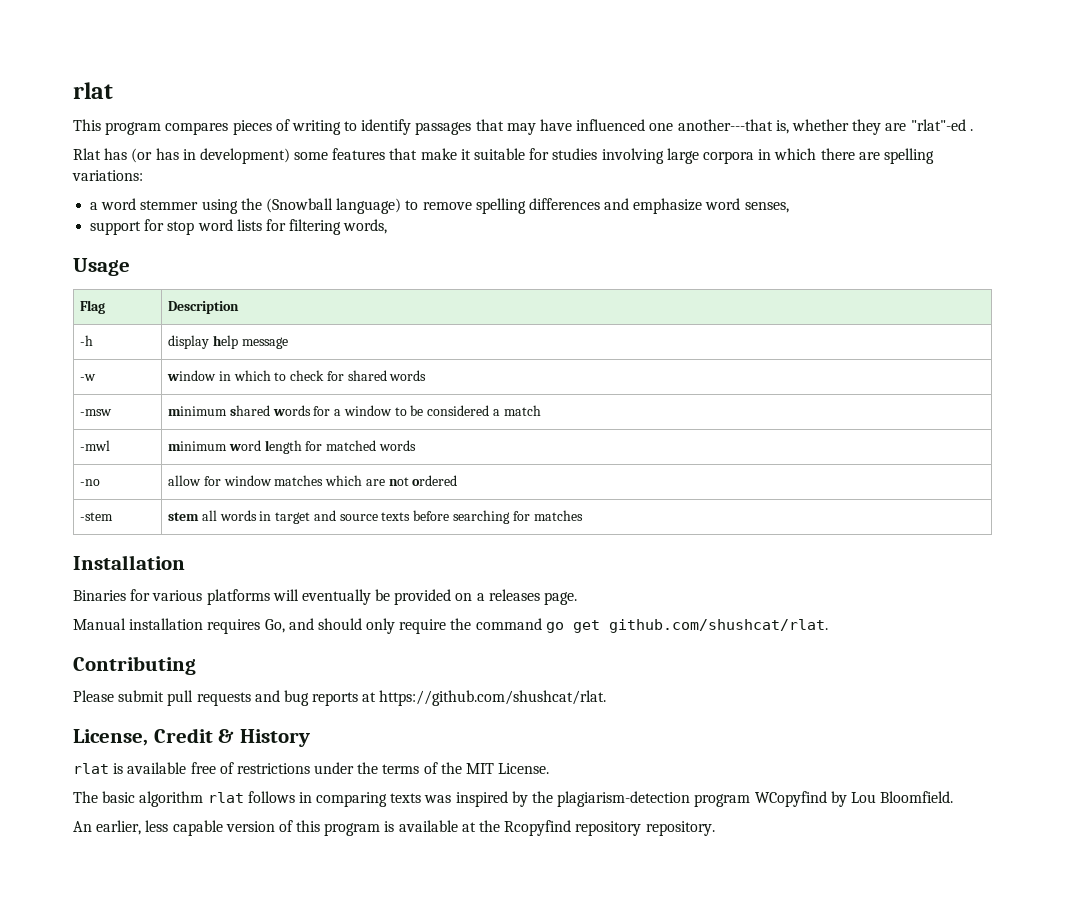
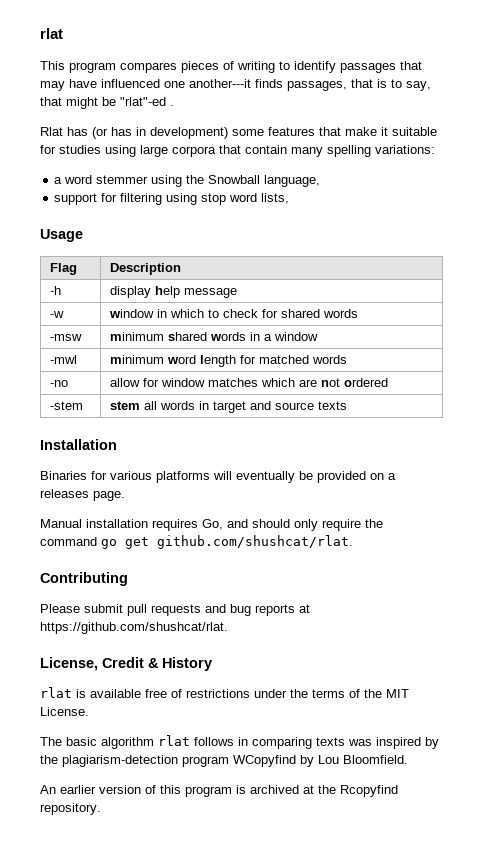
- This program compares pieces of writing to identify passages that may have influenced one another---that is, whether they are "rlat"-ed .
+ This program compares pieces of writing to identify passages that may have influenced one another---it finds passages, that is to say, that might be "rlat"-ed .
- Rlat has (or has in development) some features that make it suitable for studies involving large corpora in which there are spelling variations:
+ Rlat has (or has in development) some features that make it suitable for studies using large corpora that contain many spelling variations:
- a word stemmer using the (Snowball language) to remove spelling differences and emphasize word senses,
- support for stop word lists for filtering words,
+ a word stemmer using the Snowball language,
+ support for filtering using stop word lists,
- -msw | minimum shared words for a window to be considered a match
+ -msw | minimum shared words in a window
- -stem | stem all words in target and source texts before searching for matches
+ -stem | stem all words in target and source texts
- An earlier, less capable version of this program is available at the Rcopyfind repository repository.
+ An earlier version of this program is archived at the Rcopyfind repository.

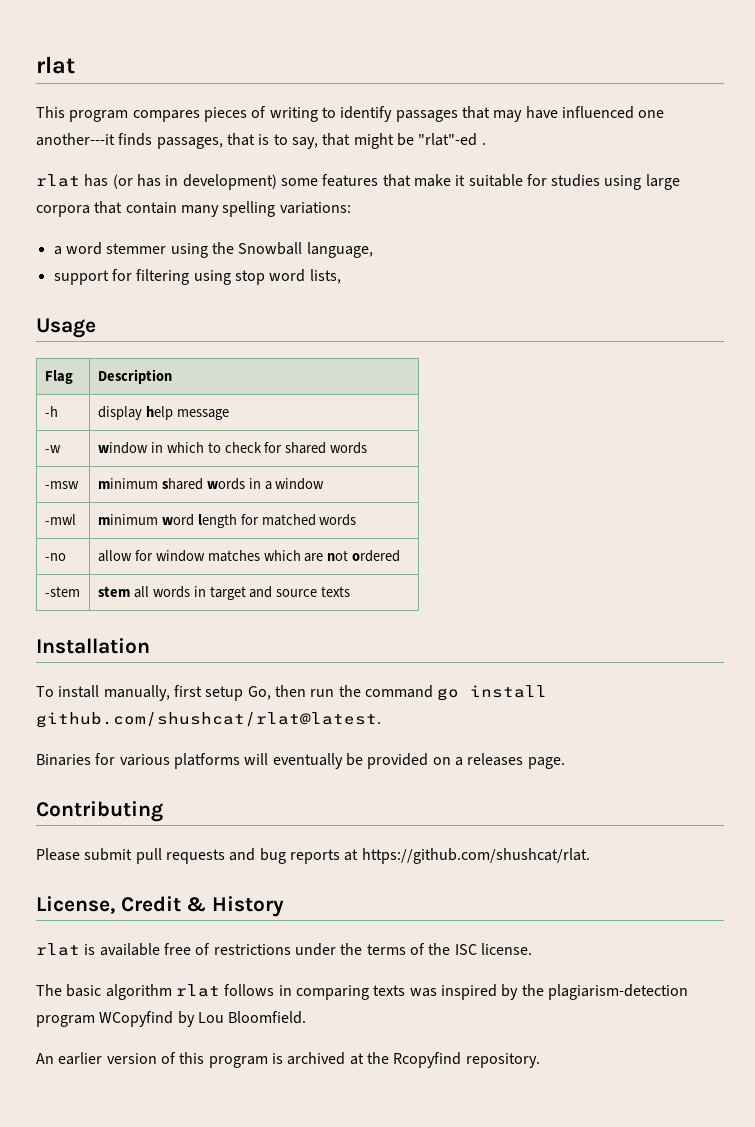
- Rlat has (or has in development) some features that make it suitable for studies using large corpora that contain many spelling variations:
+ rlat has (or has in development) some features that make it suitable for studies using large corpora that contain many spelling variations:
+ To install manually, first setup Go, then run the command go install github.com/shushcat/rlat@latest.
- Manual installation requires Go, and should only require the command go get github.com/shushcat/rlat.
- rlat is available free of restrictions under the terms of the MIT License.
+ rlat is available free of restrictions under the terms of the ISC license.

